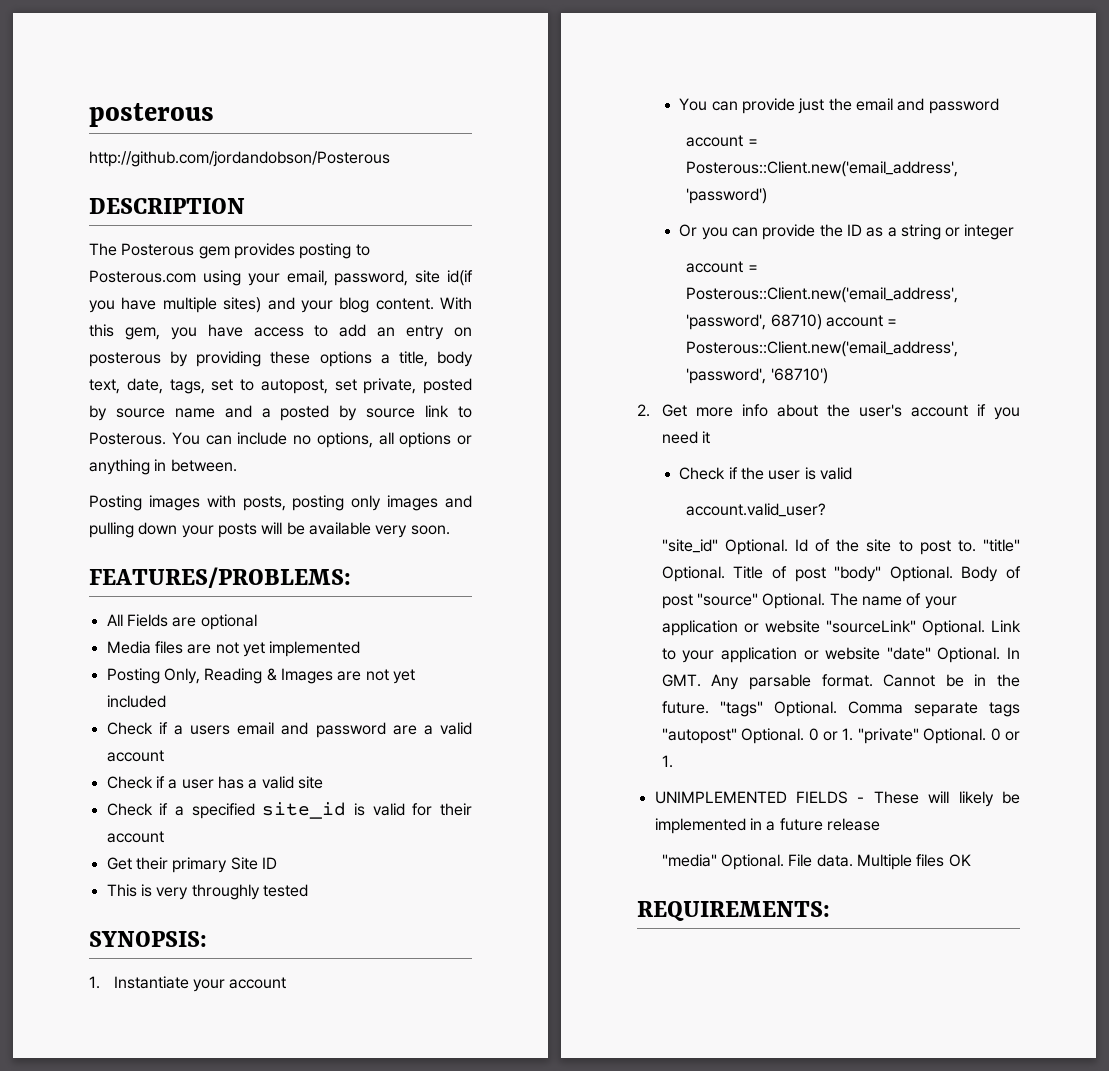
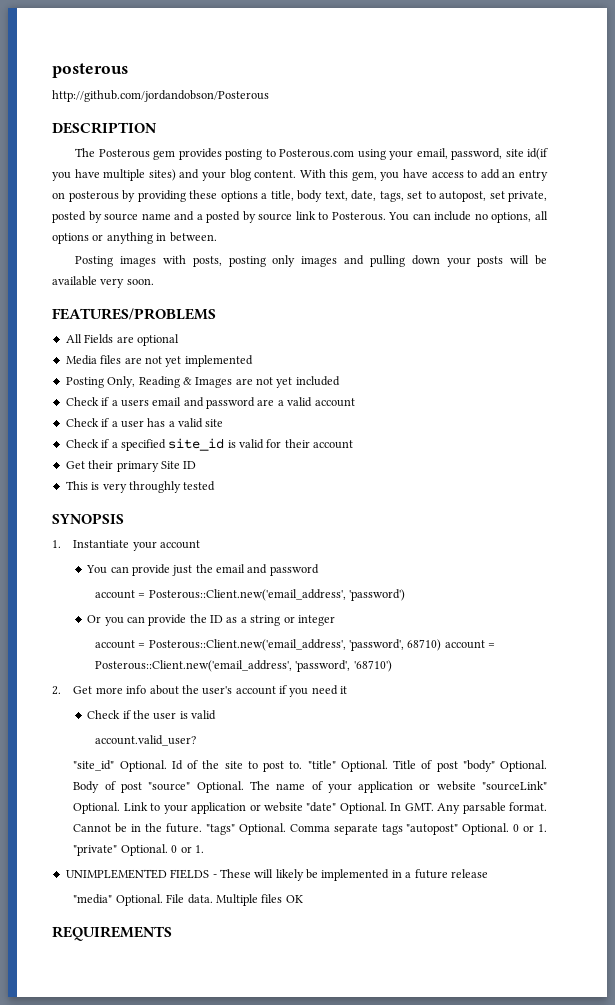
- FEATURES/PROBLEMS:
+ FEATURES/PROBLEMS
- SYNOPSIS:
+ SYNOPSIS
- REQUIREMENTS:
+ REQUIREMENTS

